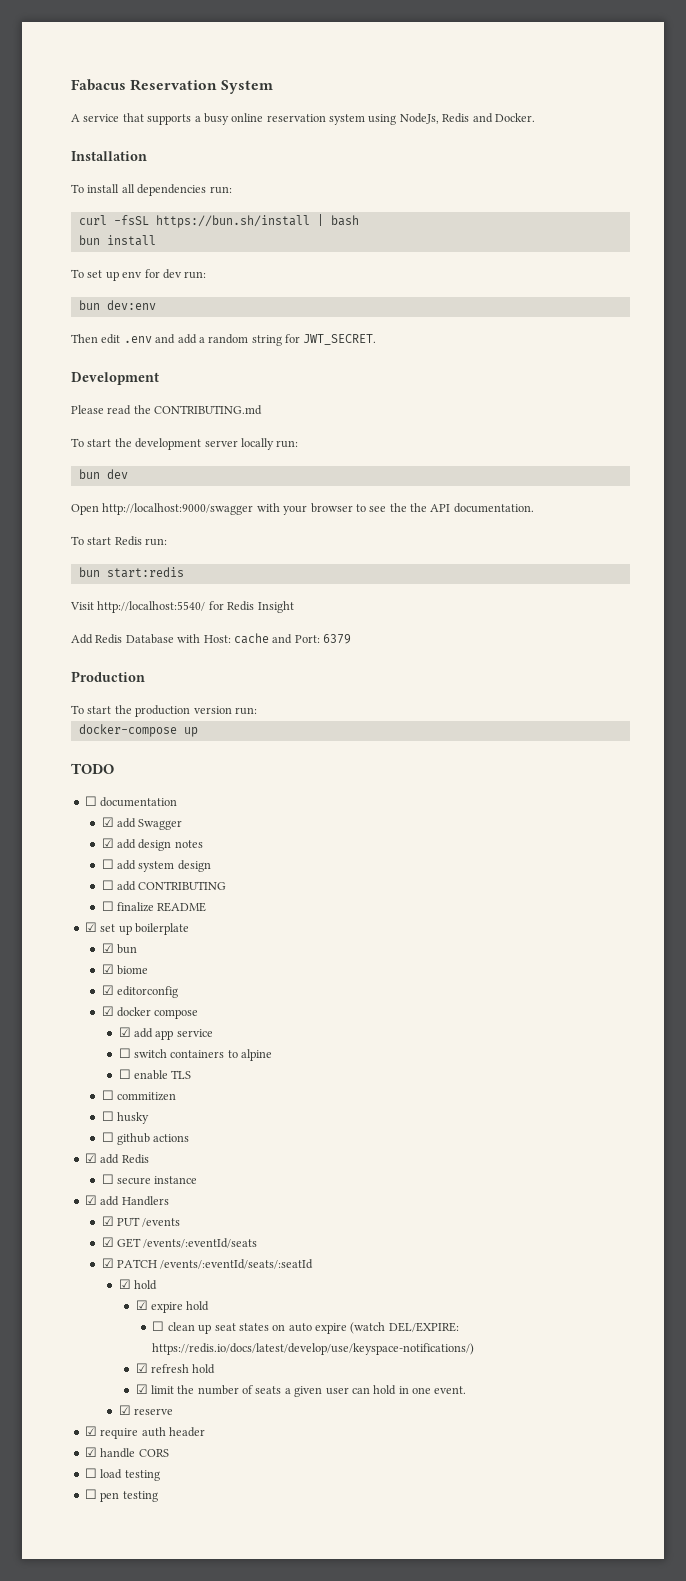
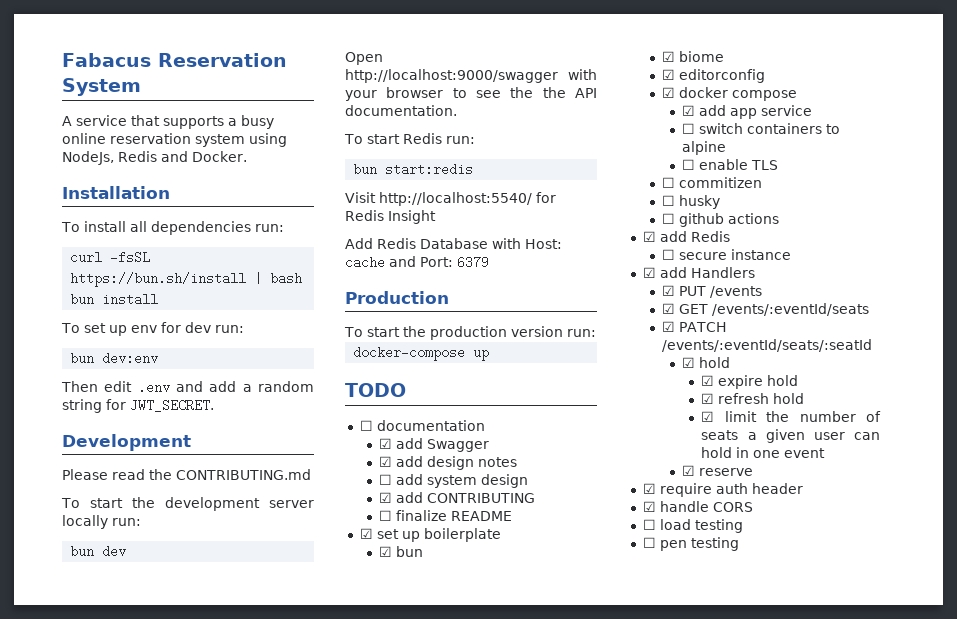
- ☐ add CONTRIBUTING
+ ☑ add CONTRIBUTING
- ☐ clean up seat states on auto expire (watch DEL/EXPIRE: https://redis.io/docs/latest/develop/use/keyspace-notifications/)
- ☑ limit the number of seats a given user can hold in one event.
+ ☑ limit the number of seats a given user can hold in one event

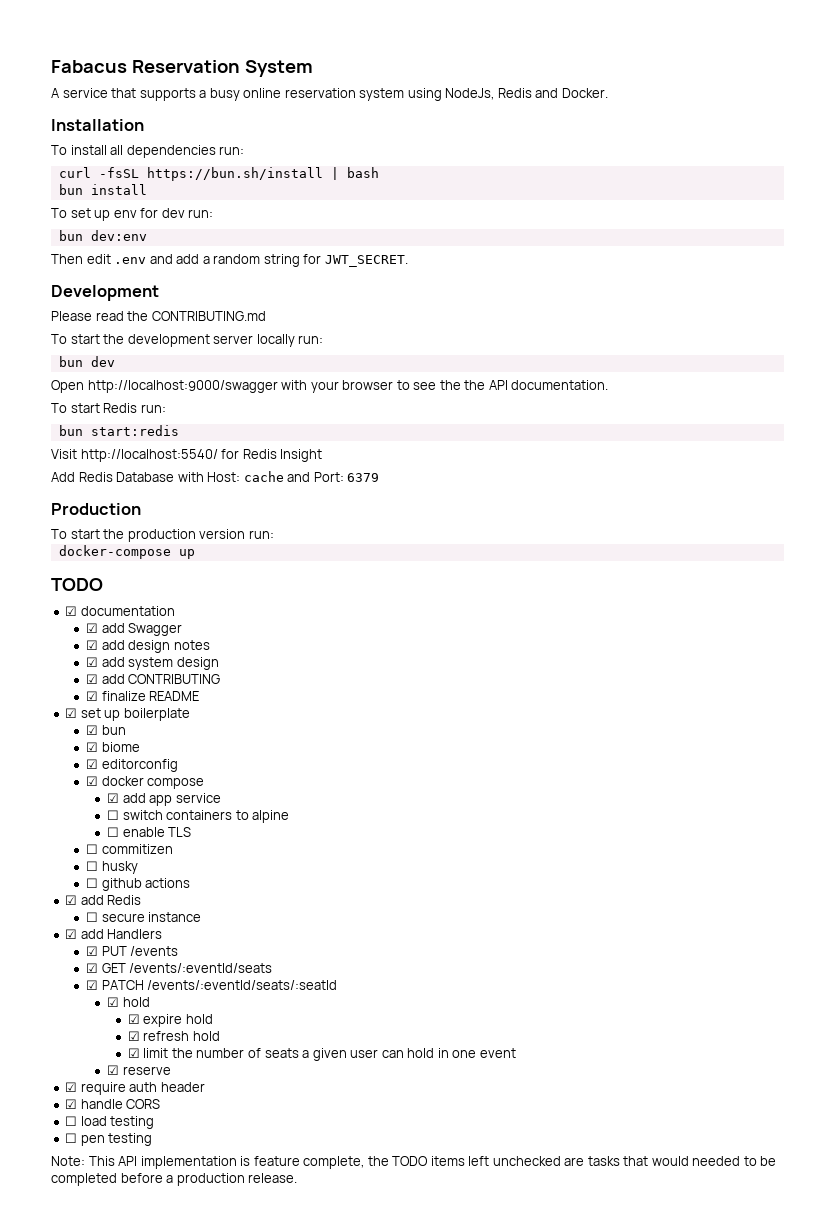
- ☐ documentation
+ ☑ documentation
- ☐ add system design
+ ☑ add system design
- ☐ finalize README
+ ☑ finalize README
+ Note: This API implementation is feature complete, the TODO items left unchecked are tasks that would needed to be completed before a production release.

